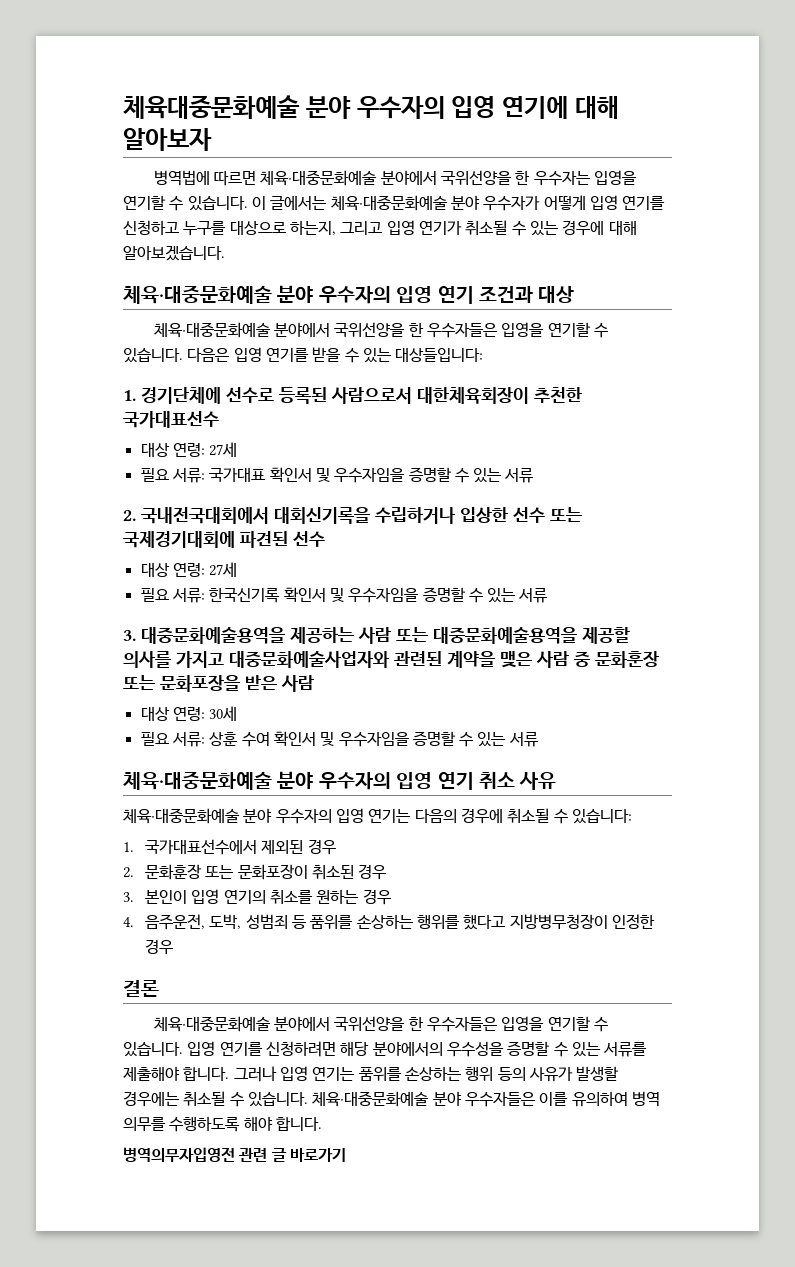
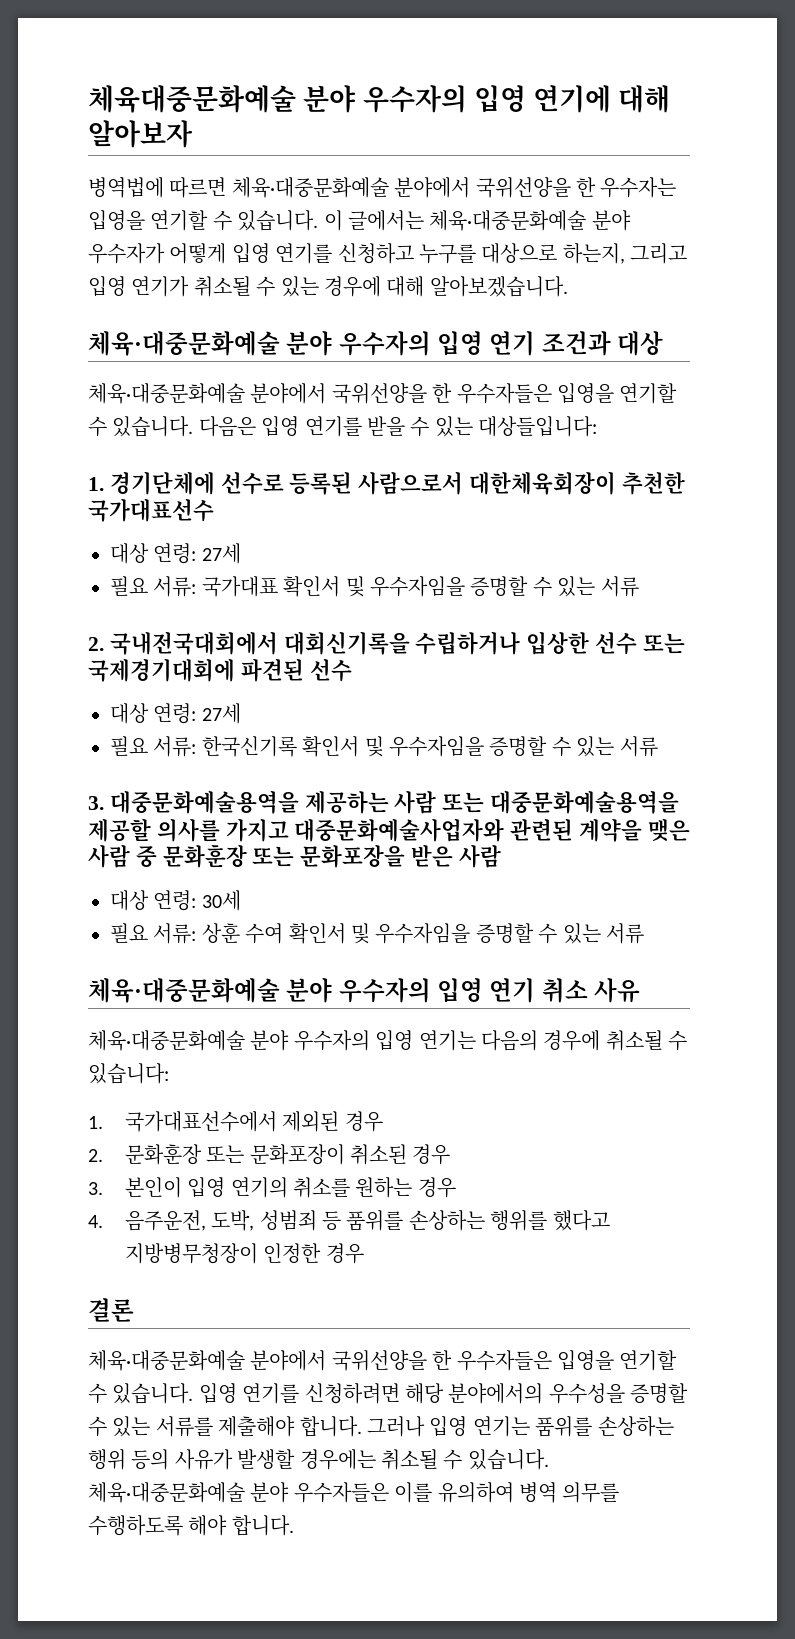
- 병역의무자입영전 관련 글 바로가기

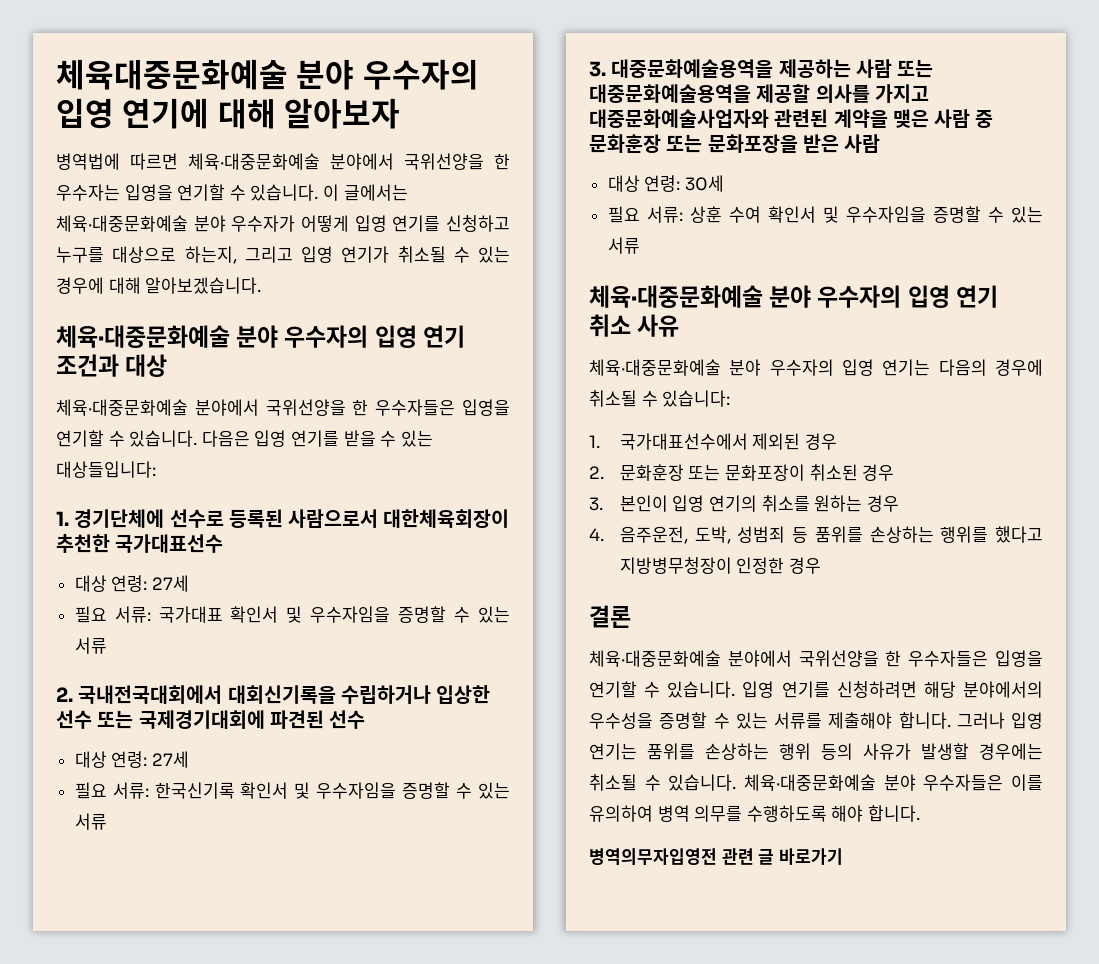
+ 병역의무자입영전 관련 글 바로가기

